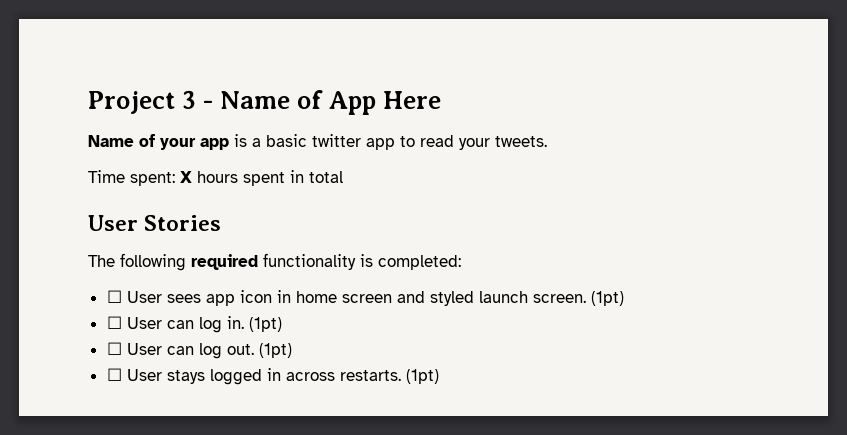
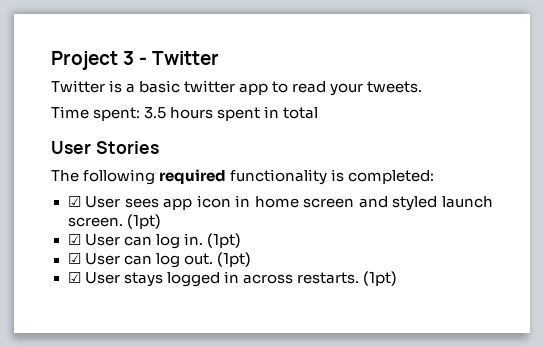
- Project 3 - Name of App Here
- Name of your app is a basic twitter app to read your tweets.
+ Project 3 - Twitter
+ Twitter is a basic twitter app to read your tweets.
- Time spent: X hours spent in total
+ Time spent: 3.5 hours spent in total
- ☐ User sees app icon in home screen and styled launch screen.
+ ☑ User sees app icon in home screen and styled launch screen.
- ☐ User can log in.
+ ☑ User can log in.
- ☐ User can log out.
+ ☑ User can log out.
- ☐ User stays logged in across restarts.
+ ☑ User stays logged in across restarts.

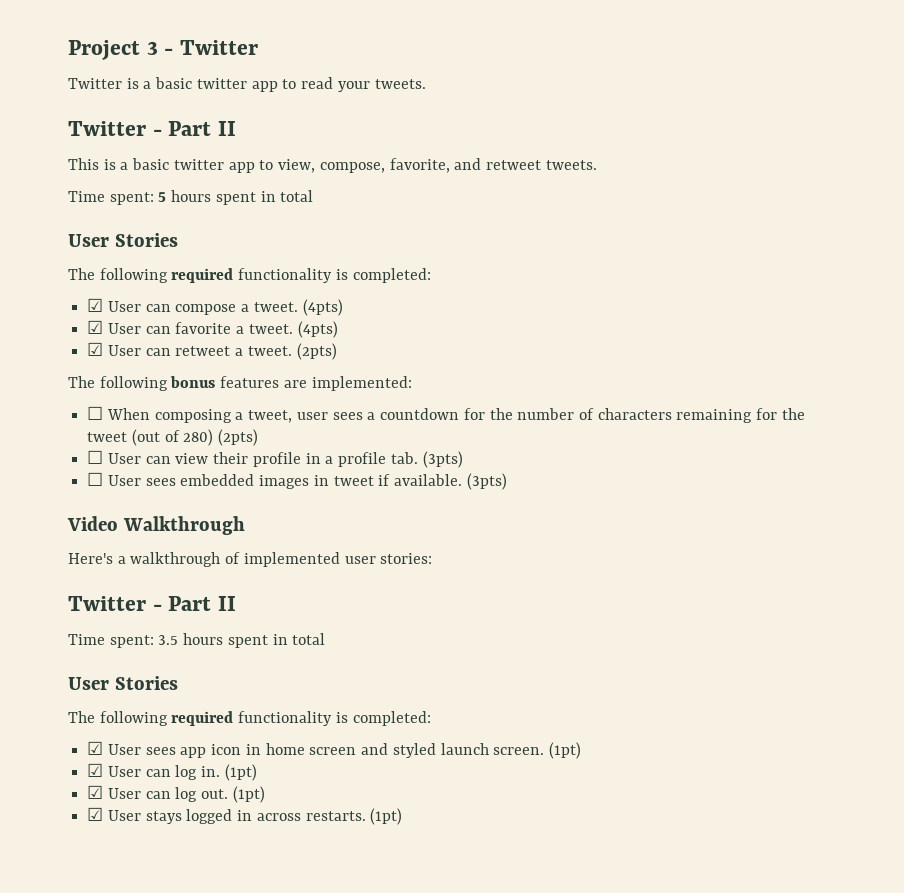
  Twitter is a basic twitter app to read your tweets.
+ Twitter - Part II
+ This is a basic twitter app to view, compose, favorite, and retweet tweets.
+ Time spent: 5 hours spent in total
+ User Stories
+ The following required functionality is completed:
+ ☑ User can compose a tweet. (4pts)
+ ☑ User can favorite a tweet. (4pts)
+ ☑ User can retweet a tweet. (2pts)
+ The following bonus features are implemented:
+ ☐ When composing a tweet, user sees a countdown for the number of characters remaining for the tweet (out of 280) (2pts)
+ ☐ User can view their profile in a profile tab. (3pts)
+ ☐ User sees embedded images in tweet if available. (3pts)
+ Video Walkthrough
+ Here's a walkthrough of implemented user stories:
+ Twitter - Part II

